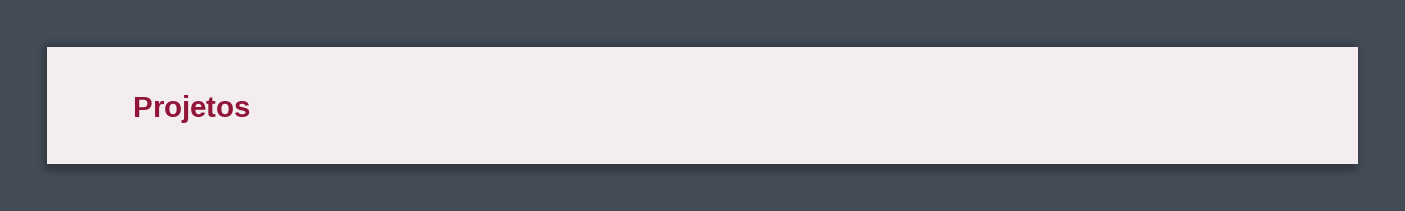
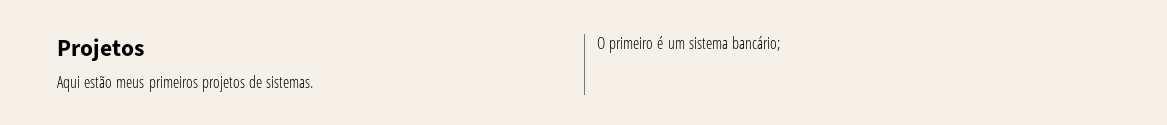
+ Aqui estão meus primeiros projetos de sistemas.
+ O primeiro é um sistema bancário;

